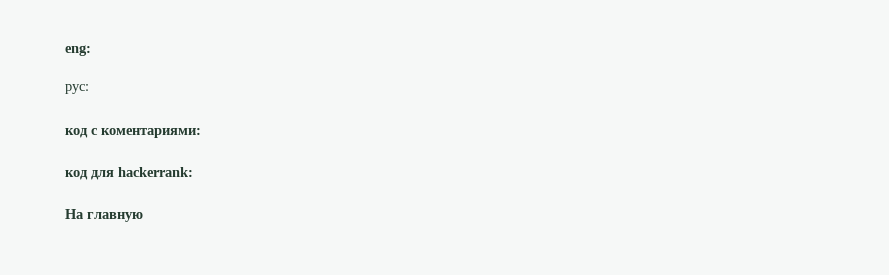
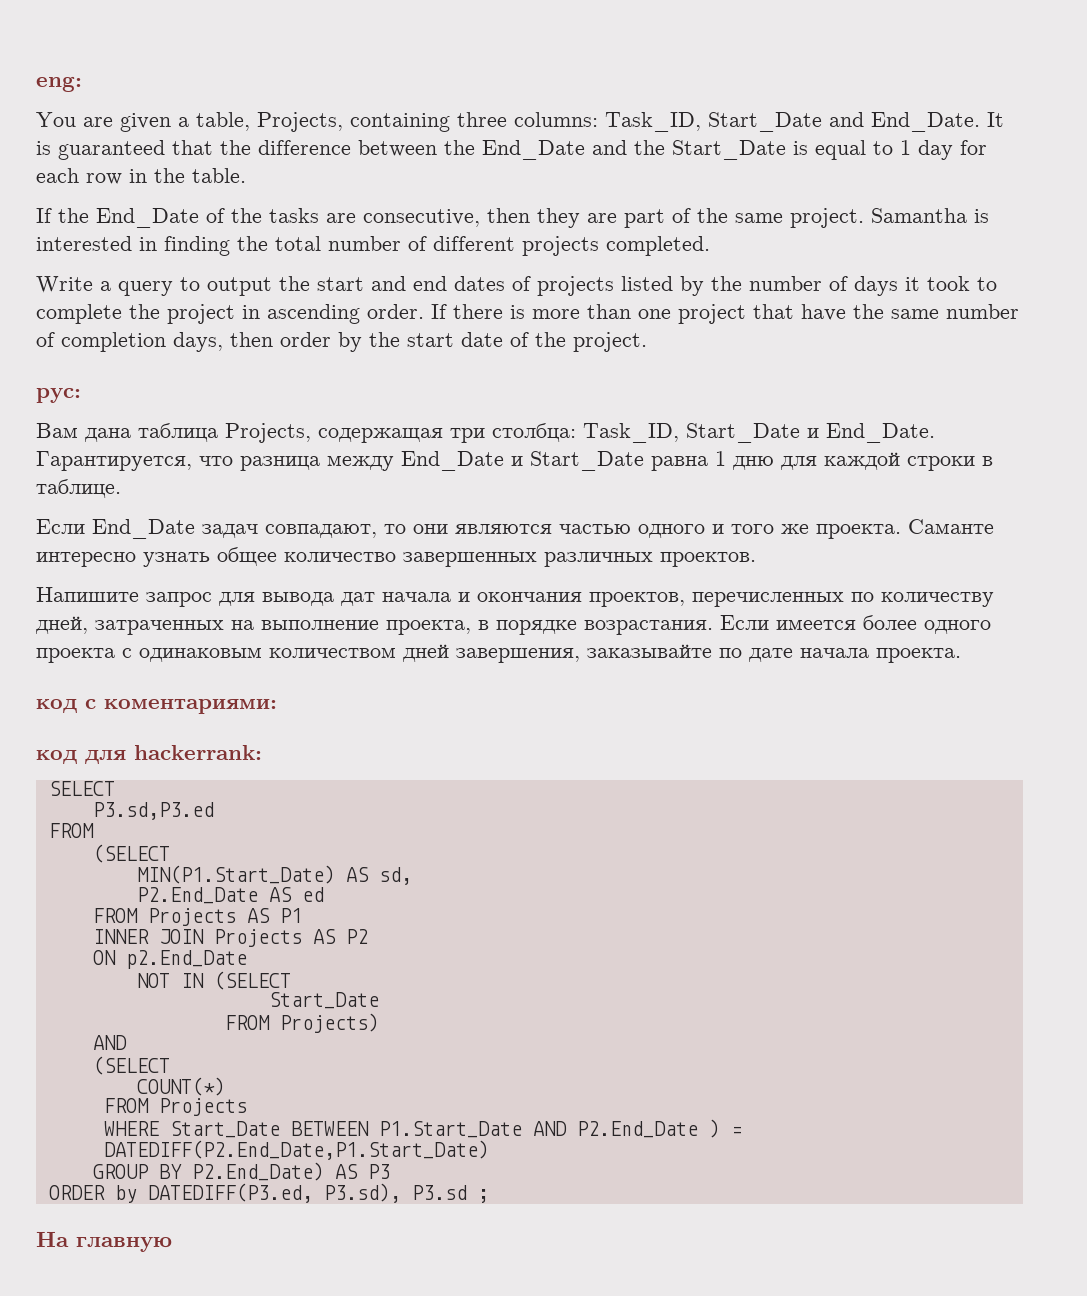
+ You are given a table, Projects, containing three columns: Task_ID, Start_Date and End_Date. It is guaranteed that the difference between the End_Date and the Start_Date is equal to 1 day for each row in the table.
+ If the End_Date of the tasks are consecutive, then they are part of the same project. Samantha is interested in finding the total number of different projects completed.
+ Write a query to output the start and end dates of projects listed by the number of days it took to complete the project in ascending order. If there is more than one project that have the same number of completion days, then order by the start date of the project.
  рус:
+ Вам дана таблица Projects, содержащая три столбца: Task_ID, Start_Date и End_Date. Гарантируется, что разница между End_Date и Start_Date равна 1 дню для каждой строки в таблице.
+ Если End_Date задач совпадают, то они являются частью одного и того же проекта. Саманте интересно узнать общее количество завершенных различных проектов.
+ Напишите запрос для вывода дат начала и окончания проектов, перечисленных по количеству дней, затраченных на выполнение проекта, в порядке возрастания. Если имеется более одного проекта с одинаковым количеством дней завершения, заказывайте по дате начала проекта.
+ SELECT
+ P3.sd,P3.ed
+ FROM
+ (SELECT
+ MIN(P1.Start_Date) AS sd,
+ P2.End_Date AS ed
+ FROM Projects AS P1
+ INNER JOIN Projects AS P2
+ ON p2.End_Date
+ NOT IN (SELECT
+ Start_Date
+ FROM Projects)
+ AND
+ (SELECT
+ COUNT(*)
+ FROM Projects
+ WHERE Start_Date BETWEEN P1.Start_Date AND P2.End_Date ) = DATEDIFF(P2.End_Date,P1.Start_Date)
+ GROUP BY P2.End_Date) AS P3
+ ORDER by DATEDIFF(P3.ed, P3.sd), P3.sd ;

